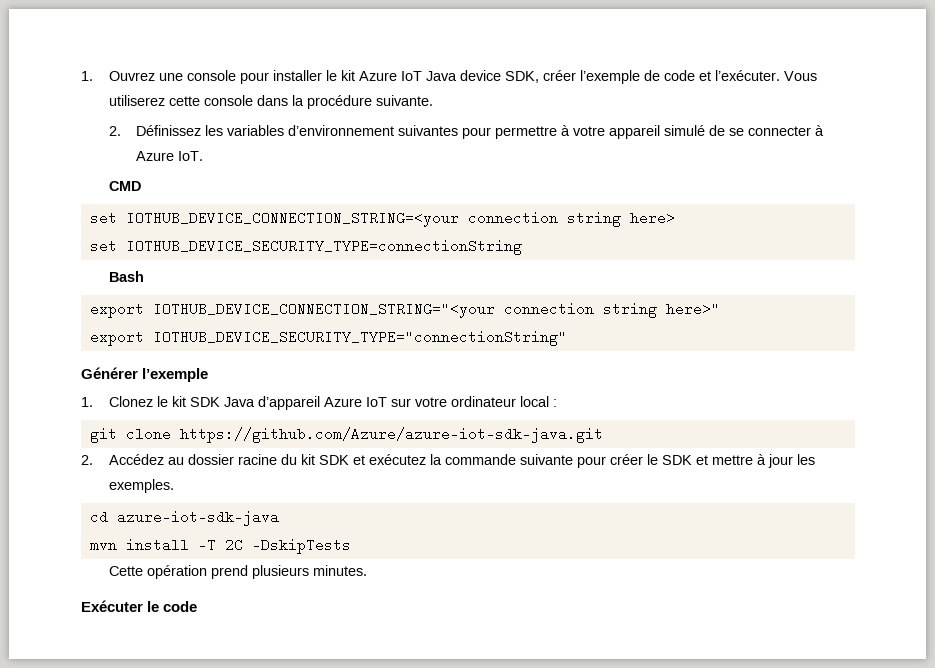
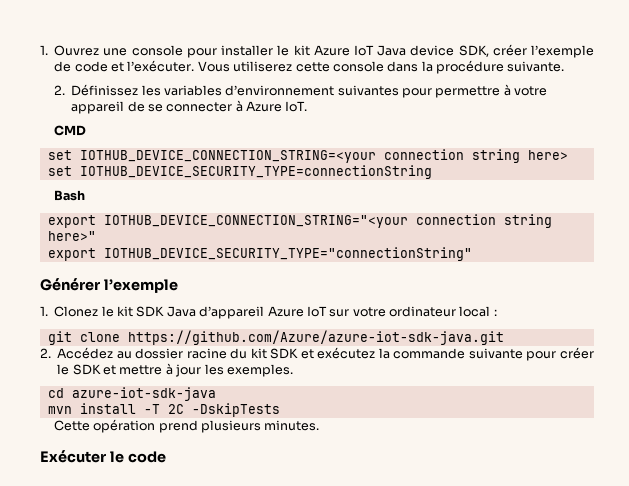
- 2. Définissez les variables d’environnement suivantes pour permettre à votre appareil simulé de se connecter à Azure IoT.
+ 2. Définissez les variables d’environnement suivantes pour permettre à votre appareil de se connecter à Azure IoT.

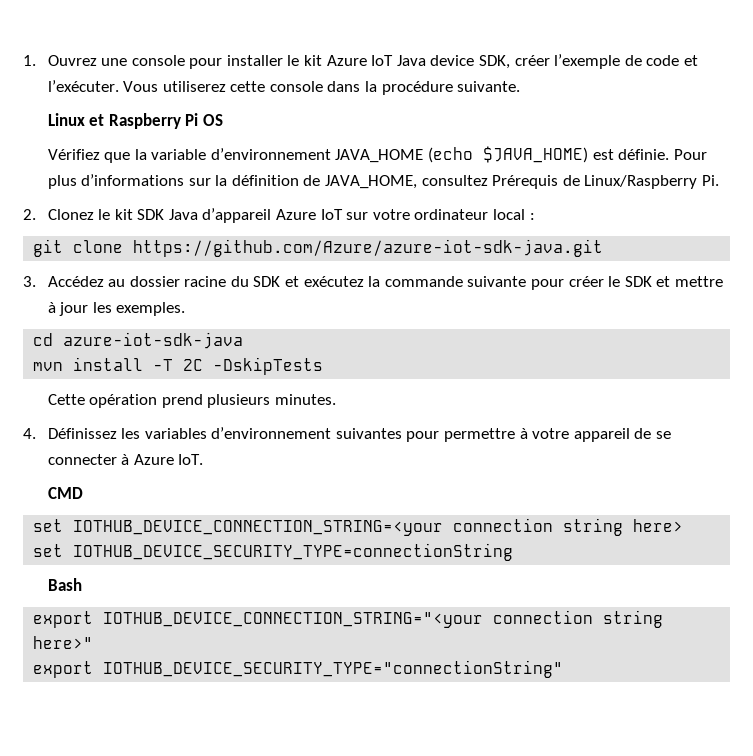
- 2. Définissez les variables d’environnement suivantes pour permettre à votre appareil de se connecter à Azure IoT.
+ Linux et Raspberry Pi OS
+ Vérifiez que la variable d’environnement JAVA_HOME (echo $JAVA_HOME) est définie. Pour plus d’informations sur la définition de JAVA_HOME, consultez Prérequis de Linux/Raspberry Pi.
+ 2. Clonez le kit SDK Java d’appareil Azure IoT sur votre ordinateur local :
+ git clone https://github.com/Azure/azure-iot-sdk-java.git
+ 3. Accédez au dossier racine du SDK et exécutez la commande suivante pour créer le SDK et mettre à jour les exemples.
+ cd azure-iot-sdk-java
+ mvn install -T 2C -DskipTests
+ Cette opération prend plusieurs minutes.
+ 4. Définissez les variables d’environnement suivantes pour permettre à votre appareil de se connecter à Azure IoT.
- Générer l’exemple
- 1. Clonez le kit SDK Java d’appareil Azure IoT sur votre ordinateur local :
- git clone https://github.com/Azure/azure-iot-sdk-java.git
- 2. Accédez au dossier racine du kit SDK et exécutez la commande suivante pour créer le SDK et mettre à jour les exemples.
- cd azure-iot-sdk-java
- mvn install -T 2C -DskipTests
- Cette opération prend plusieurs minutes.
- Exécuter le code

